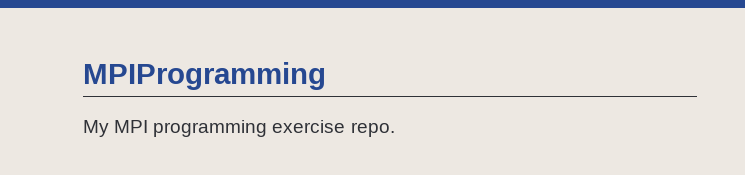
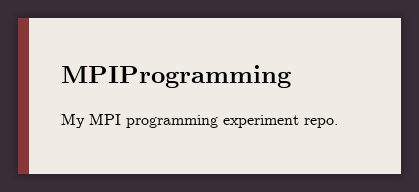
- My MPI programming exercise repo.
+ My MPI programming experiment repo.

